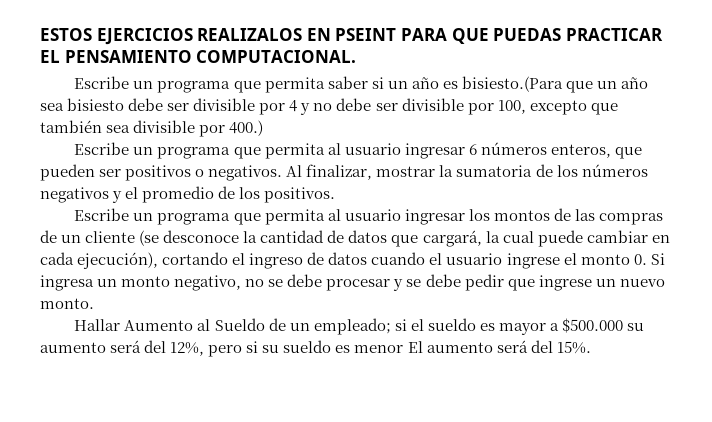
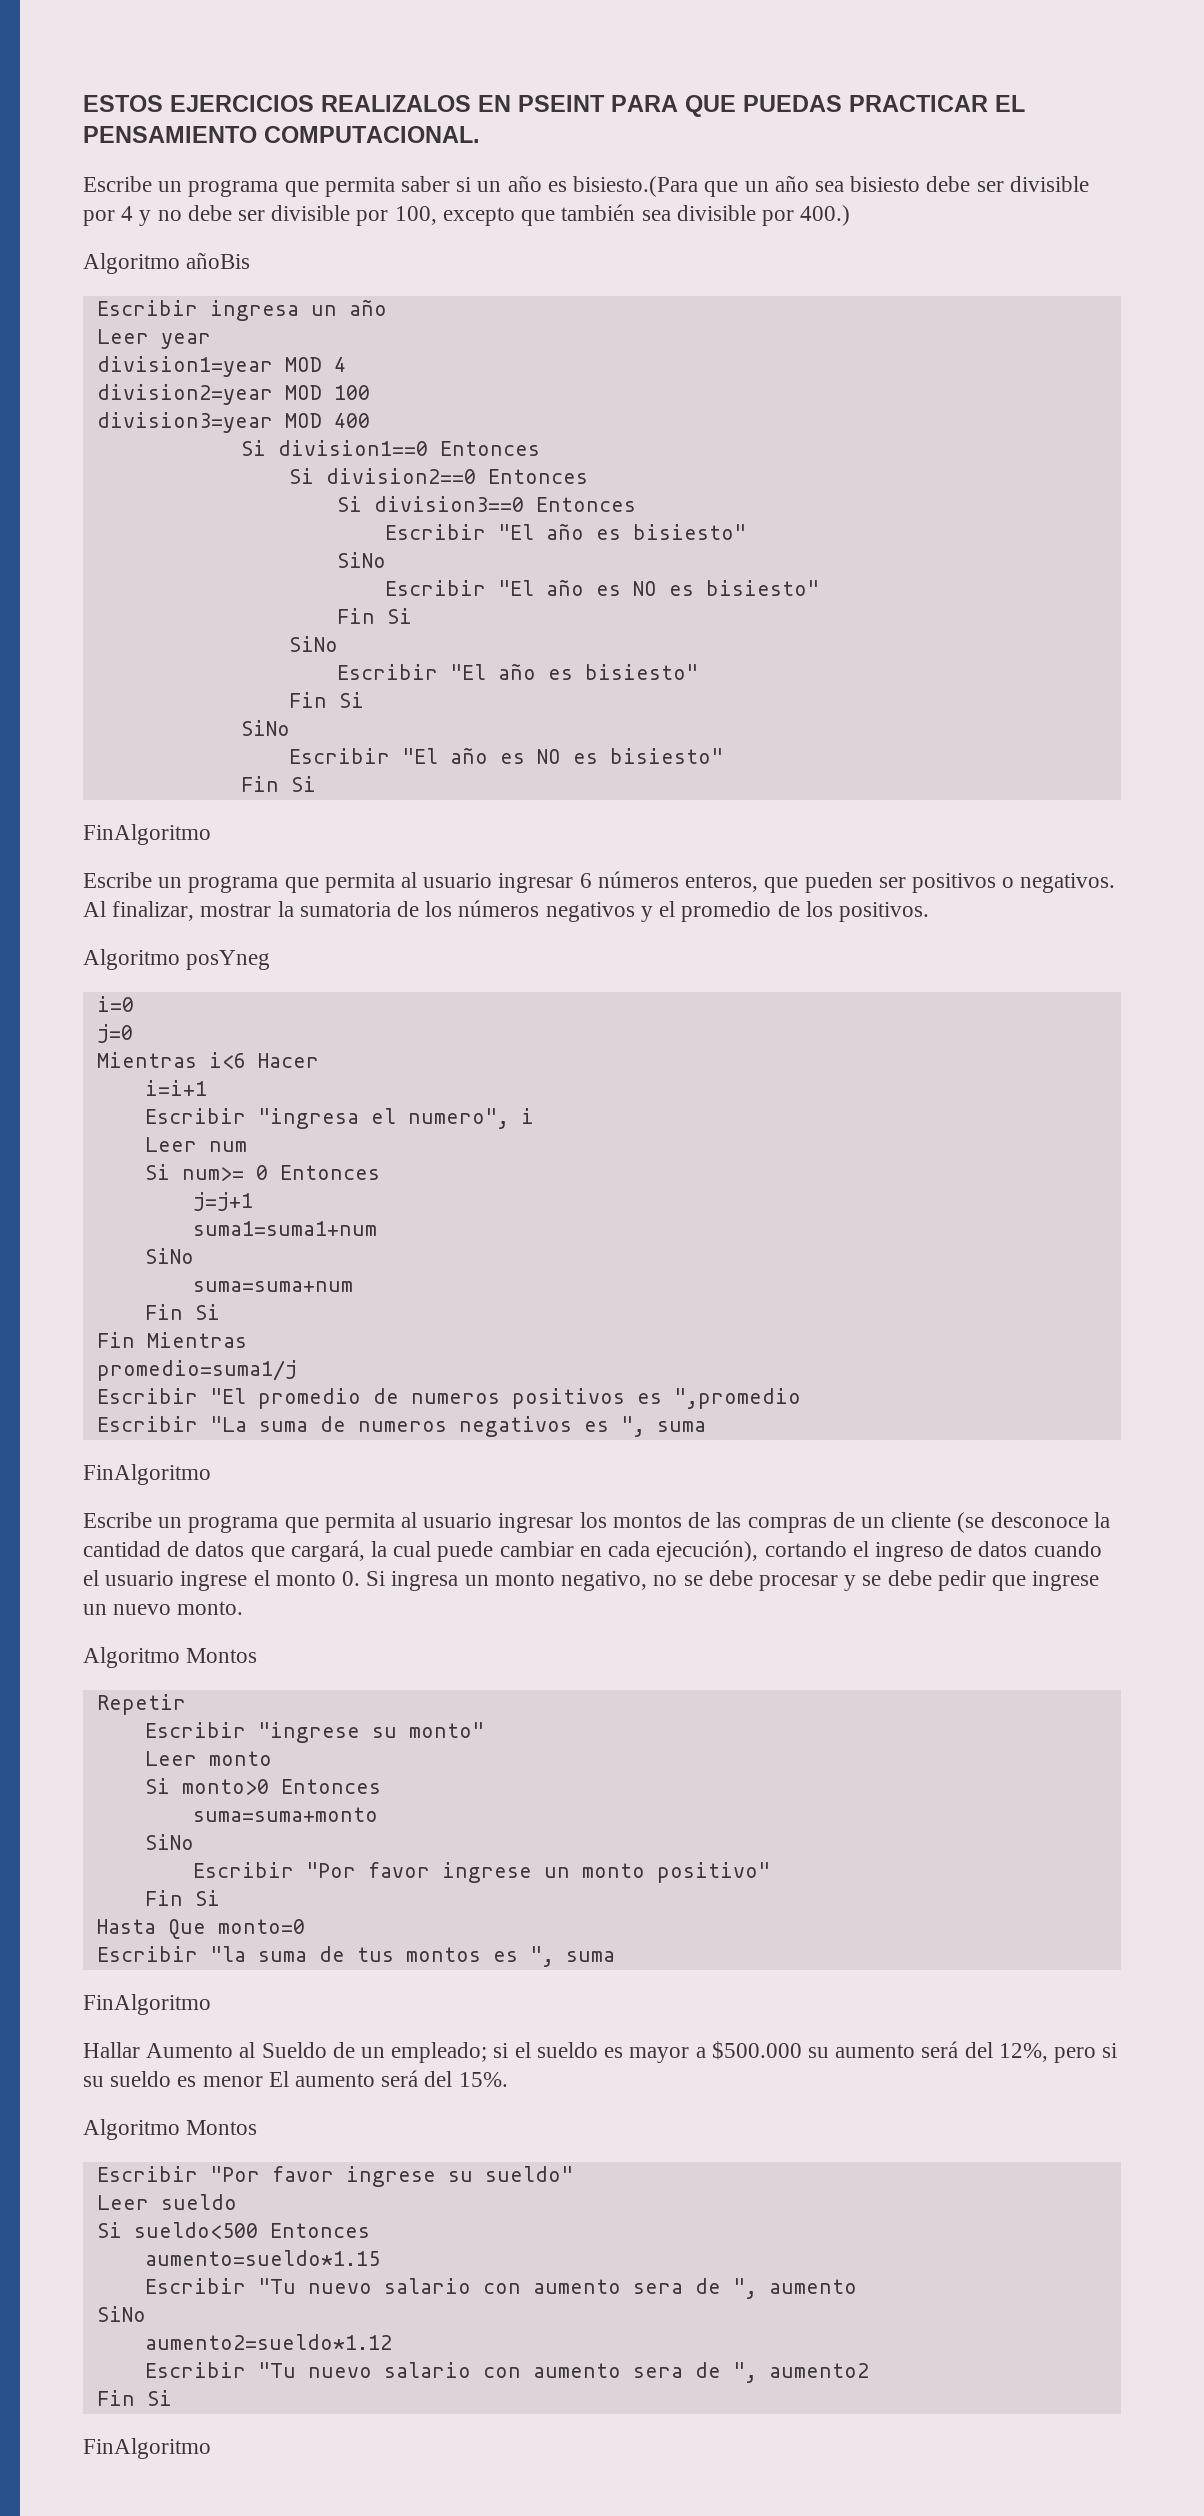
+ Algoritmo añoBis
+ Escribir ingresa un año
+ Leer year
+ division1=year MOD 4
+ division2=year MOD 100
+ division3=year MOD 400
+ Si division1==0 Entonces
+ Si division2==0 Entonces
+ Si division3==0 Entonces
+ Escribir "El año es bisiesto"
+ SiNo
+ Escribir "El año es NO es bisiesto"
+ Fin Si
+ SiNo
+ Escribir "El año es bisiesto"
+ Fin Si
+ SiNo
+ Escribir "El año es NO es bisiesto"
+ Fin Si
+ FinAlgoritmo
+ Algoritmo posYneg
+ i=0
+ j=0
+ Mientras i<6 Hacer
+ i=i+1
+ Escribir "ingresa el numero", i
+ Leer num
+ Si num>= 0 Entonces
+ j=j+1
+ suma1=suma1+num
+ SiNo
+ suma=suma+num
+ Fin Si
+ Fin Mientras
+ promedio=suma1/j
+ Escribir "El promedio de numeros positivos es ",promedio
+ Escribir "La suma de numeros negativos es ", suma
+ FinAlgoritmo
  Escribe un programa que permita al usuario ingresar los montos de las compras de un cliente (se desconoce la cantidad de datos que cargará, la cual puede cambiar en cada ejecución), cortando el ingreso de datos cuando el usuario ingrese el monto 0. Si ingresa un monto negativo, no se debe procesar y se debe pedir que ingrese un nuevo monto.
+ Algoritmo Montos
+ Repetir
+ Escribir "ingrese su monto"
+ Leer monto
+ Si monto>0 Entonces
+ suma=suma+monto
+ SiNo
+ Escribir "Por favor ingrese un monto positivo"
+ Fin Si
+ Hasta Que monto=0
+ Escribir "la suma de tus montos es ", suma
+ FinAlgoritmo
  Hallar Aumento al Sueldo de un empleado; si el sueldo es mayor a $500.000 su aumento será del 12%, pero si su sueldo es menor El aumento será del 15%.
+ Algoritmo Montos
+ Escribir "Por favor ingrese su sueldo"
+ Leer sueldo
+ Si sueldo<500 Entonces
+ aumento=sueldo*1.15
+ Escribir "Tu nuevo salario con aumento sera de ", aumento
+ SiNo
+ aumento2=sueldo*1.12
+ Escribir "Tu nuevo salario con aumento sera de ", aumento2
+ Fin Si
+ FinAlgoritmo

